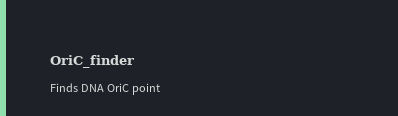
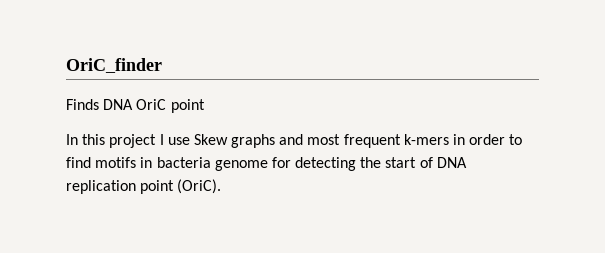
+ In this project I use Skew graphs and most frequent k-mers in order to find motifs in bacteria genome for detecting the start of DNA replication point (OriC).

